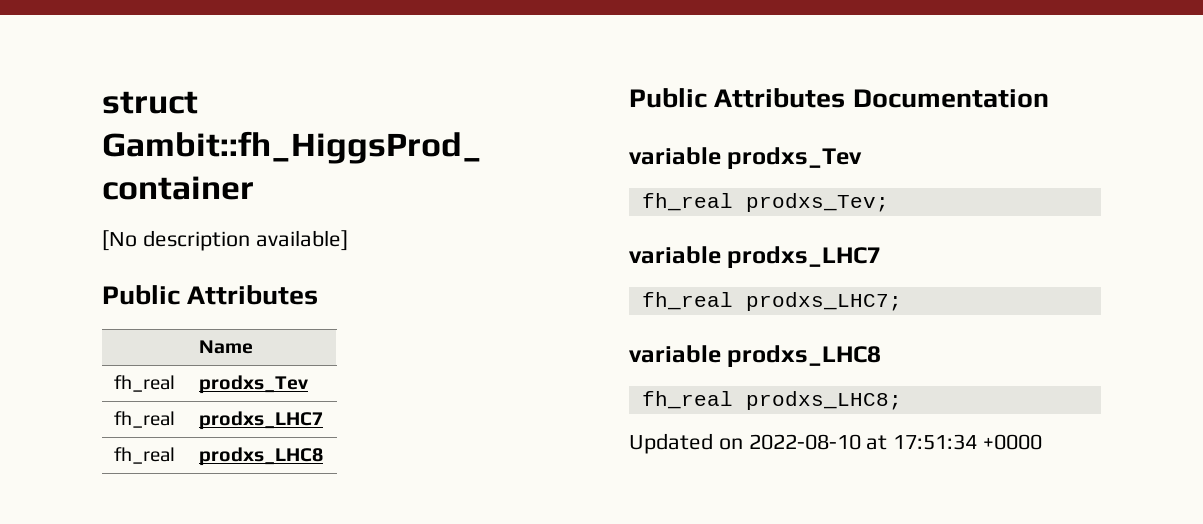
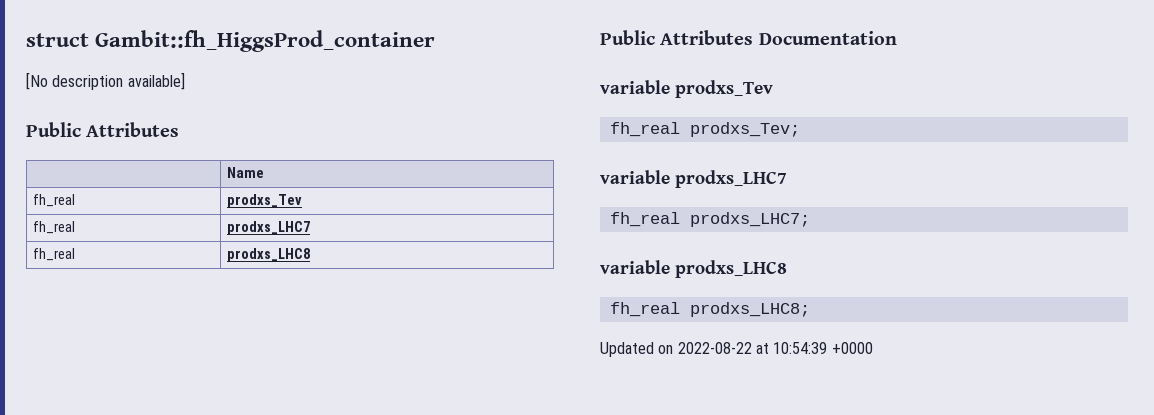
- Updated on 2022-08-10 at 17:51:34 +0000
+ Updated on 2022-08-22 at 10:54:39 +0000

